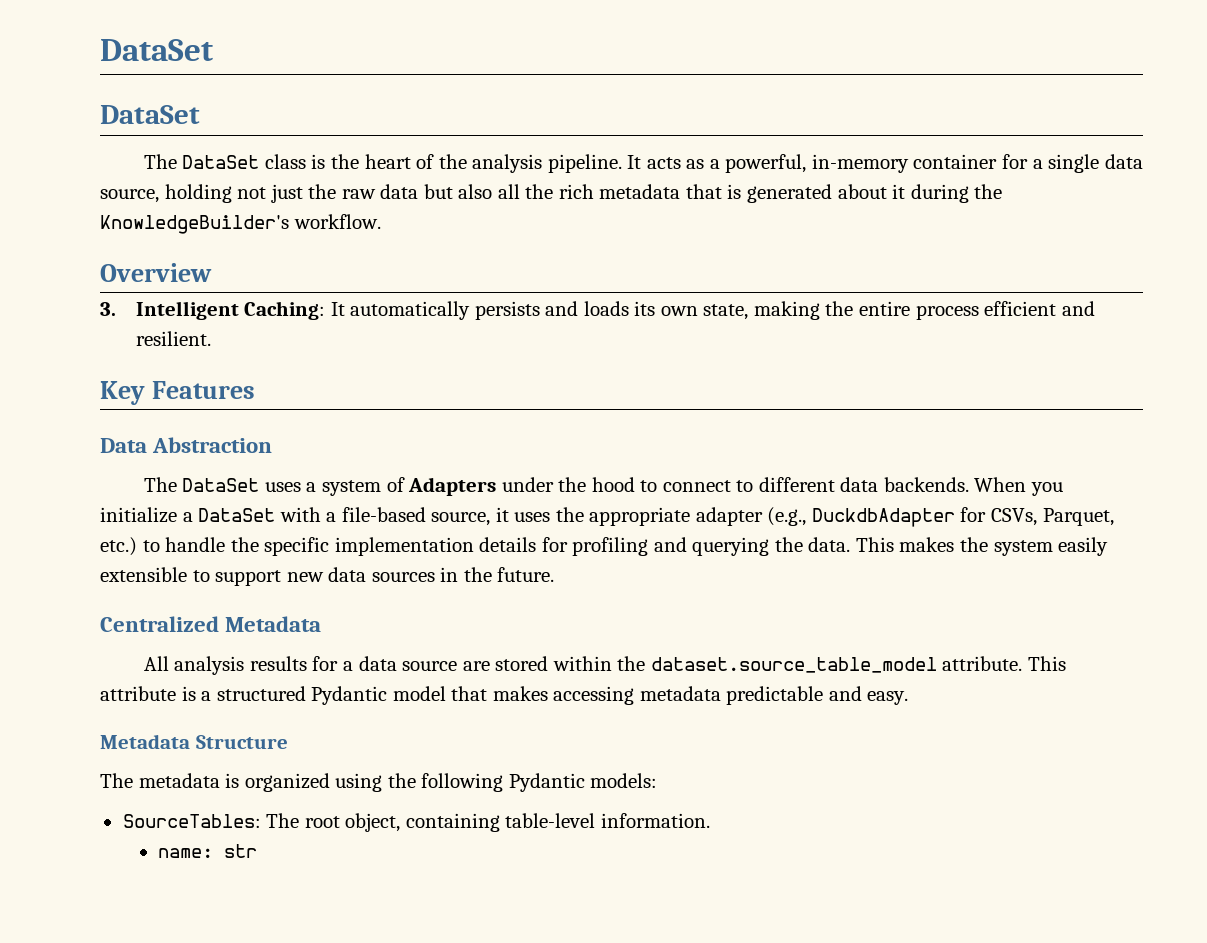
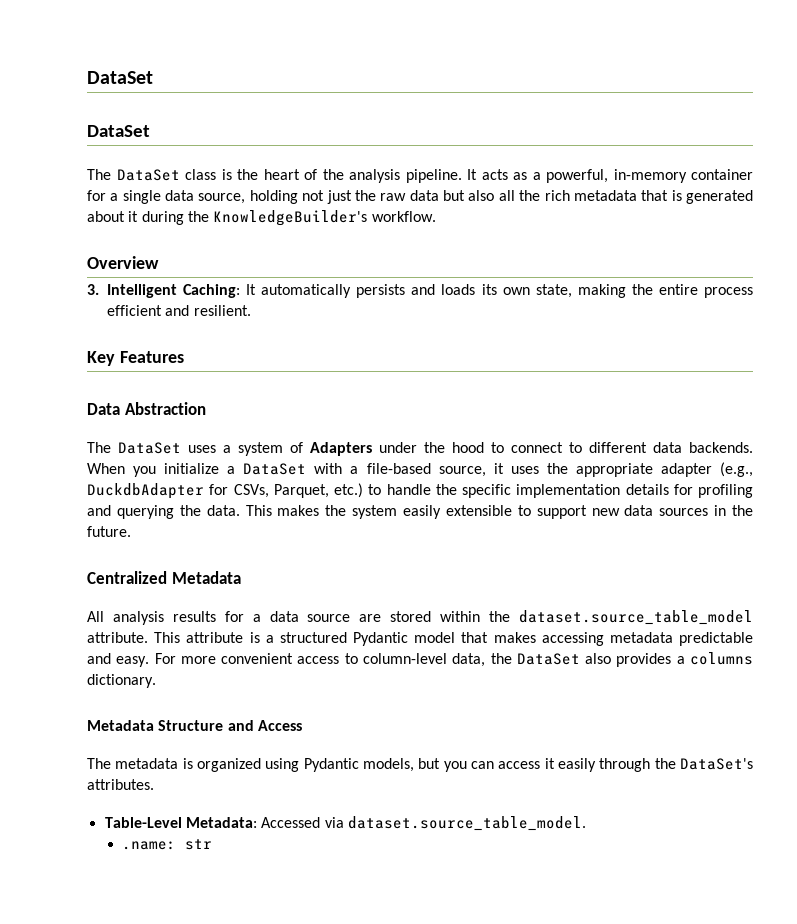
+ For more convenient access to column-level data, the DataSet also provides a columns dictionary.
- Metadata Structure
+ Metadata Structure and Access
- The metadata is organized using the following Pydantic models:
- SourceTables: The root object, containing table-level information.
- name: str
+ The metadata is organized using Pydantic models, but you can access it easily through the DataSet's attributes.
+ Table-Level Metadata: Accessed via dataset.source_table_model.
+ .name: str

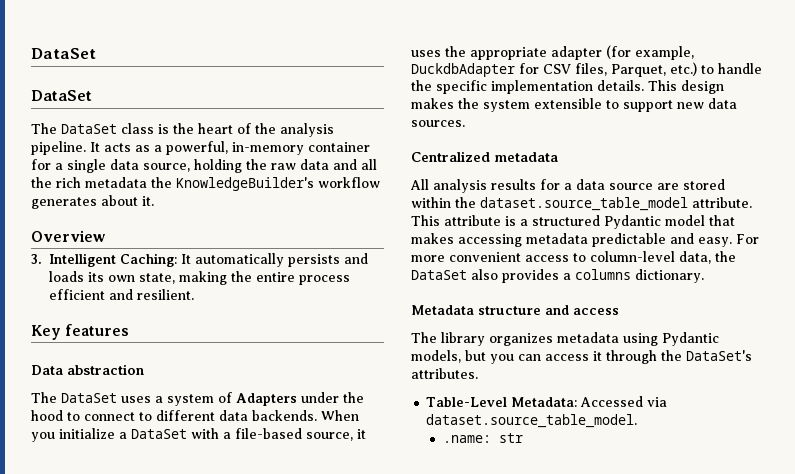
- It acts as a powerful, in-memory container for a single data source, holding not just the raw data but also all the rich metadata that is generated about it during the KnowledgeBuilder's workflow.
+ It acts as a powerful, in-memory container for a single data source, holding the raw data and all the rich metadata the KnowledgeBuilder's workflow generates about it.
- Key Features
+ Key features
- Data Abstraction
+ Data abstraction
- When you initialize a DataSet with a file-based source, it uses the appropriate adapter (e.g., DuckdbAdapter for CSVs, Parquet, etc.) to handle the specific implementation details for profiling and querying the data. This makes the system easily extensible to support new data sources in the future.
+ When you initialize a DataSet with a file-based source, it uses the appropriate adapter (for example, DuckdbAdapter for CSV files, Parquet, etc.) to handle the specific implementation details. This design makes the system extensible to support new data sources.
- Centralized Metadata
+ Centralized metadata
- Metadata Structure and Access
- The metadata is organized using Pydantic models, but you can access it easily through the DataSet's attributes.
+ Metadata structure and access
+ The library organizes metadata using Pydantic models, but you can access it through the DataSet's attributes.

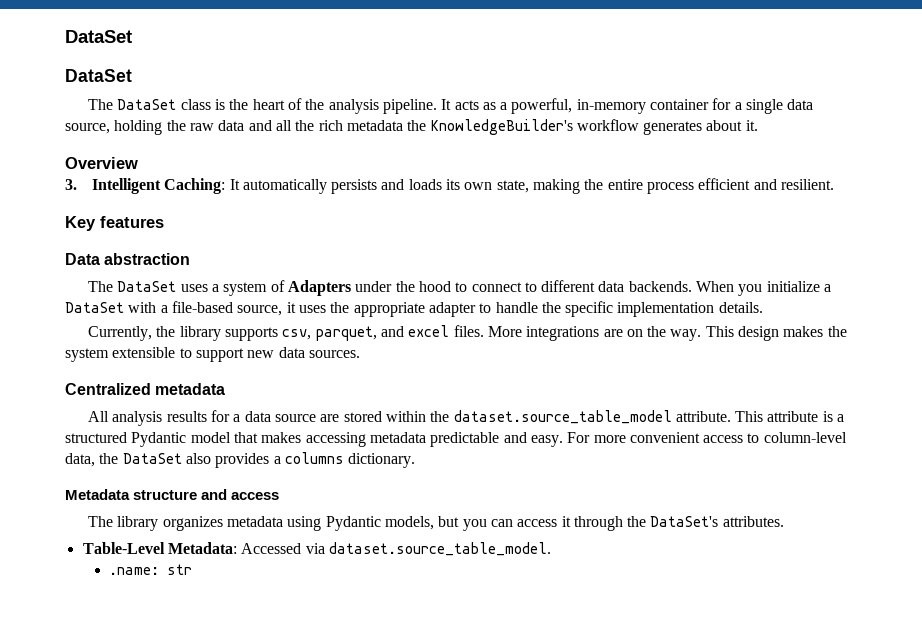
- When you initialize a DataSet with a file-based source, it uses the appropriate adapter (for example, DuckdbAdapter for CSV files, Parquet, etc.) to handle the specific implementation details.
+ When you initialize a DataSet with a file-based source, it uses the appropriate adapter to handle the specific implementation details.
+ Currently, the library supports csv, parquet, and excel files. More integrations are on the way.

